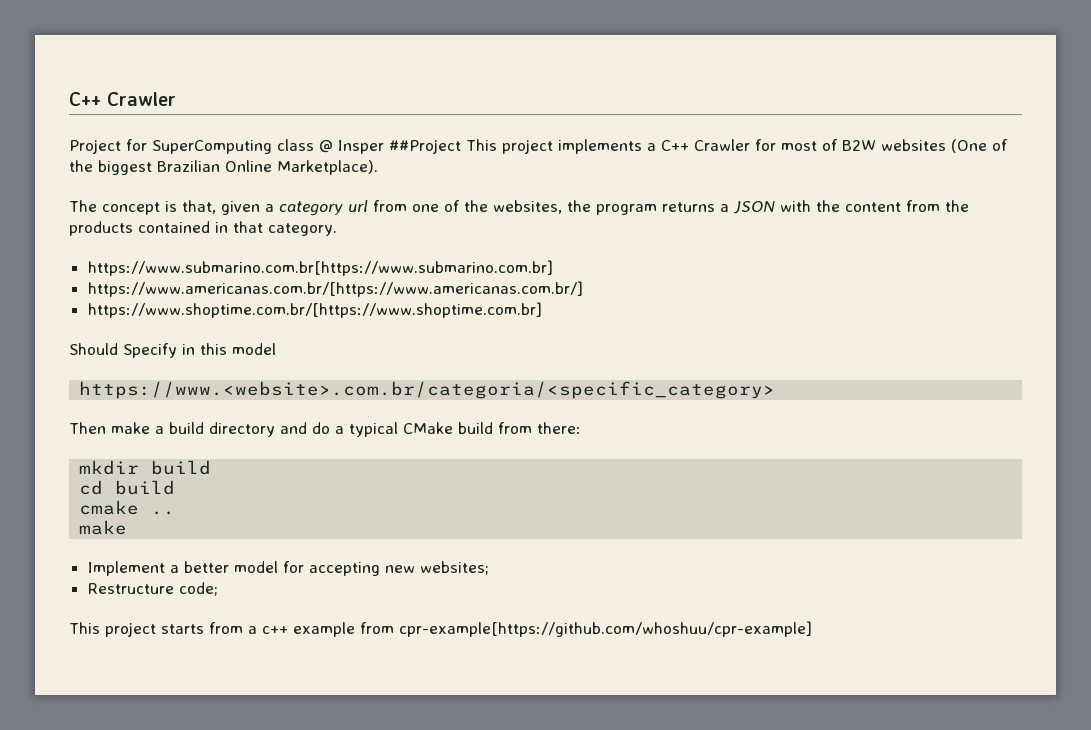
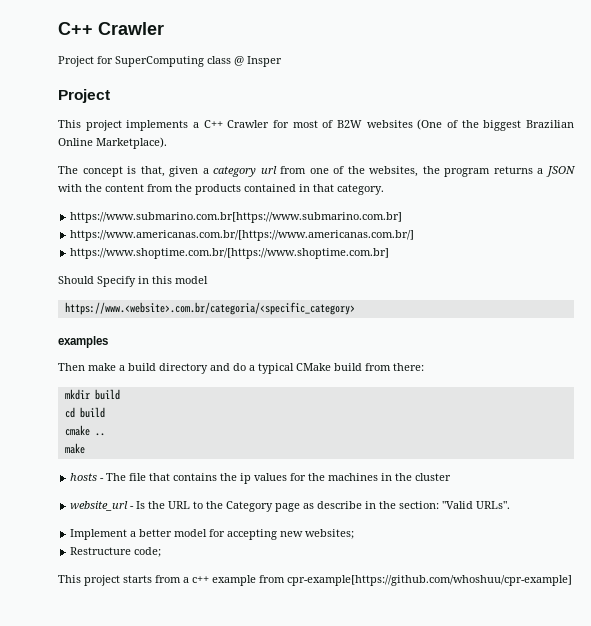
- Project for SuperComputing class @ Insper ##Project This project implements a C++ Crawler for most of B2W websites (One of the biggest Brazilian Online Marketplace).
+ Project for SuperComputing class @ Insper
+ Project
+ This project implements a C++ Crawler for most of B2W websites (One of the biggest Brazilian Online Marketplace).
+ examples
+ hosts - The file that contains the ip values for the machines in the cluster
+ website_url - Is the URL to the Category page as describe in the section: "Valid URLs".

